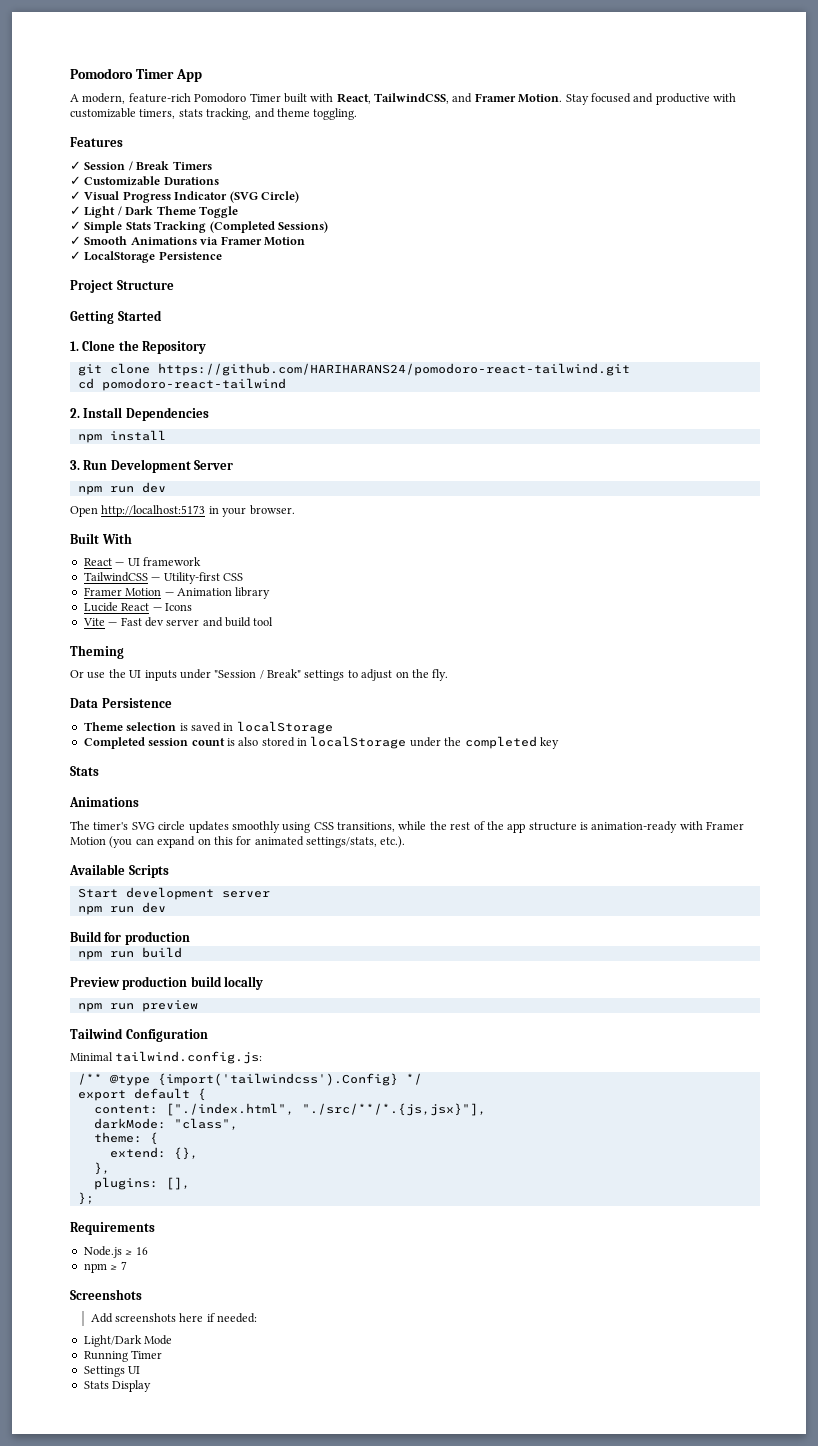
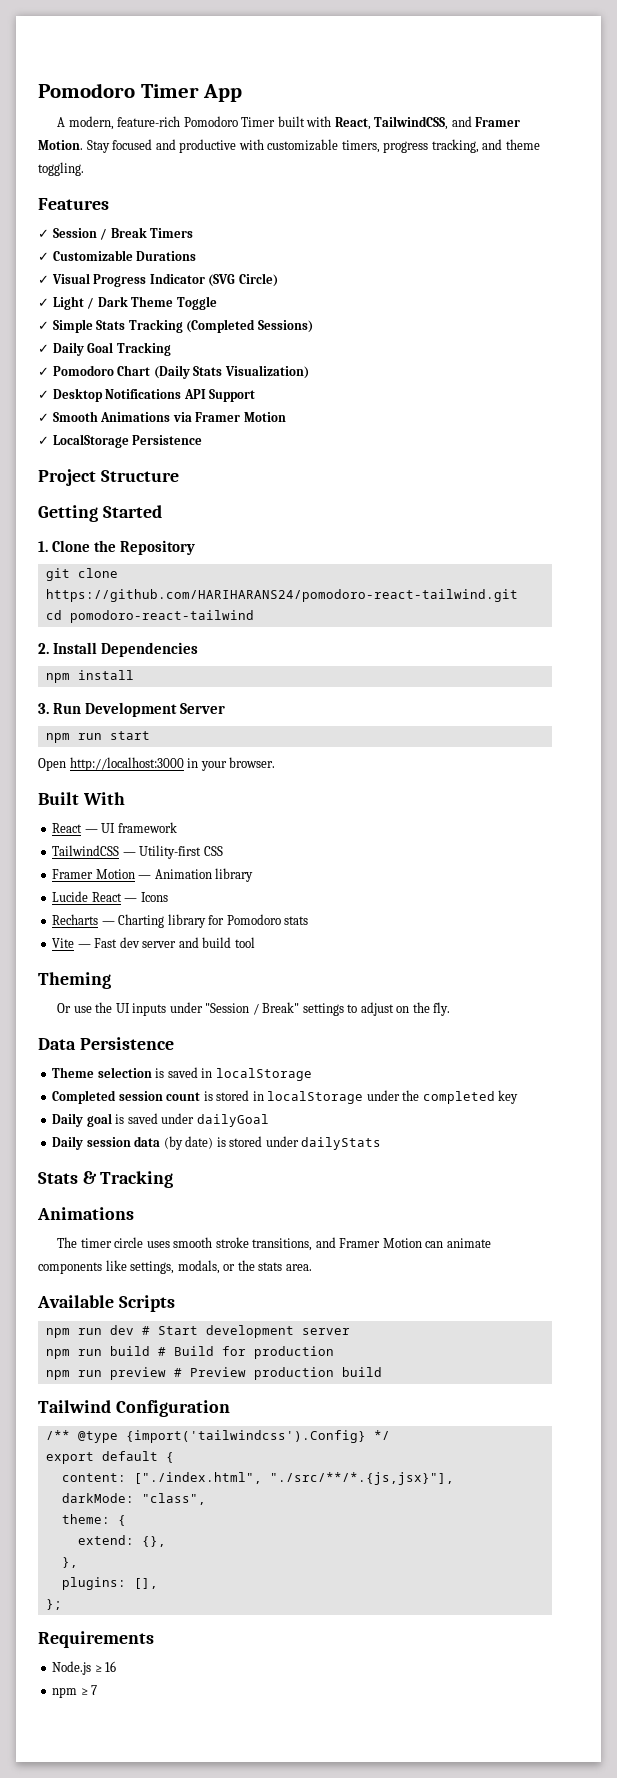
- Stay focused and productive with customizable timers, stats tracking, and theme toggling.
+ Stay focused and productive with customizable timers, progress tracking, and theme toggling.
+ ✓ Daily Goal Tracking
+ ✓ Pomodoro Chart (Daily Stats Visualization)
+ ✓ Desktop Notifications API Support
  3. Run Development Server
- npm run dev
+ npm run start
- Open http://localhost:5173 in your browser.
+ Open http://localhost:3000 in your browser.
+ Recharts — Charting library for Pomodoro stats
- Completed session count is also stored in localStorage under the completed key
- Stats
+ Completed session count is stored in localStorage under the completed key
+ Daily goal is saved under dailyGoal
+ Daily session data (by date) is stored under dailyStats
+ Stats & Tracking
- The timer's SVG circle updates smoothly using CSS transitions, while the rest of the app structure is animation-ready with Framer Motion (you can expand on this for animated settings/stats, etc.).
+ The timer circle uses smooth stroke transitions, and Framer Motion can animate components like settings, modals, or the stats area.
  Available Scripts
- Start development server
- npm run dev
- Build for production
+ npm run dev # Start development server
+ npm run build # Build for production
- npm run build
- Preview production build locally
- npm run preview
+ npm run preview # Preview production build
- Minimal tailwind.config.js:
- Screenshots
- Add screenshots here if needed:
- Light/Dark Mode
- Running Timer
- Settings UI
- Stats Display

